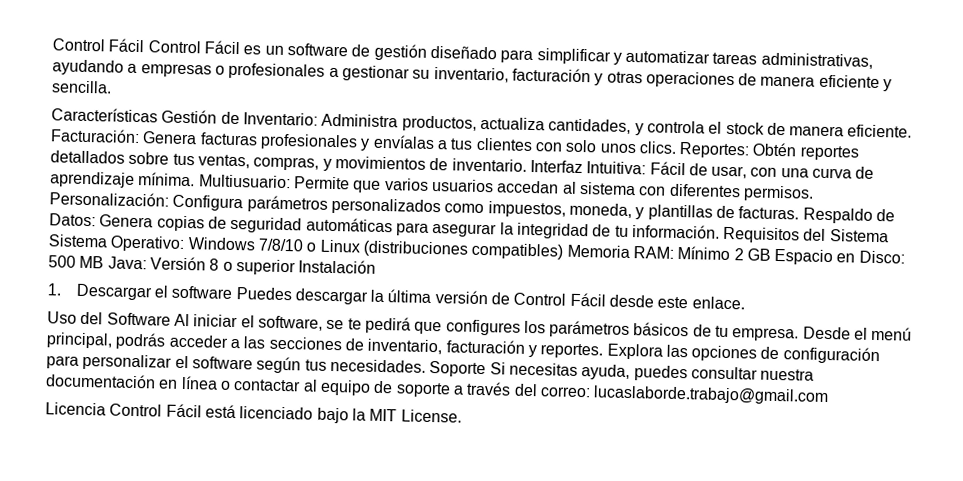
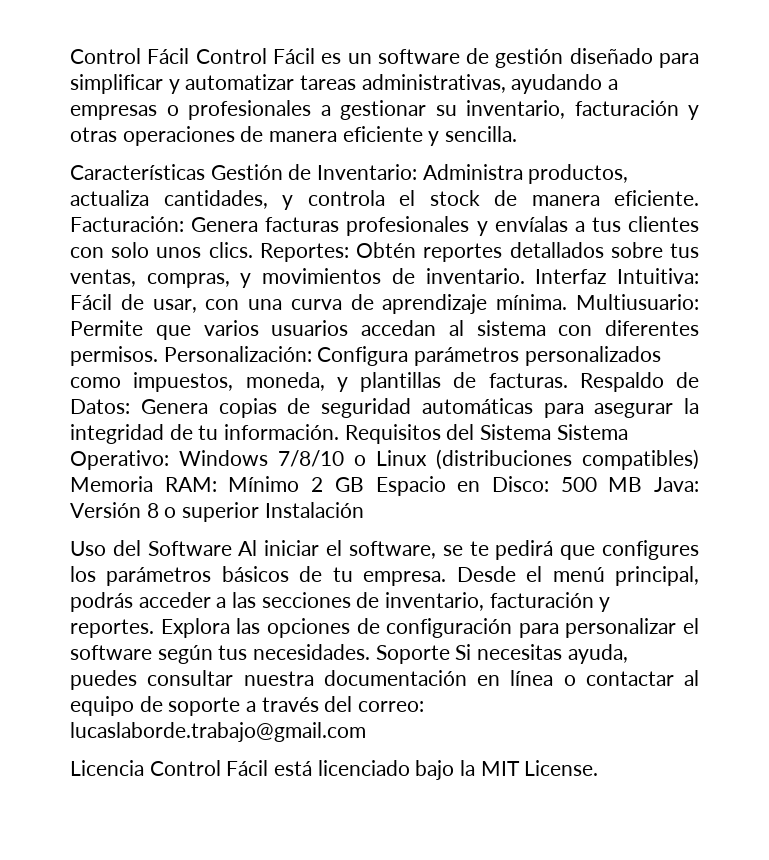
- 1. Descargar el software Puedes descargar la última versión de Control Fácil desde este enlace.

